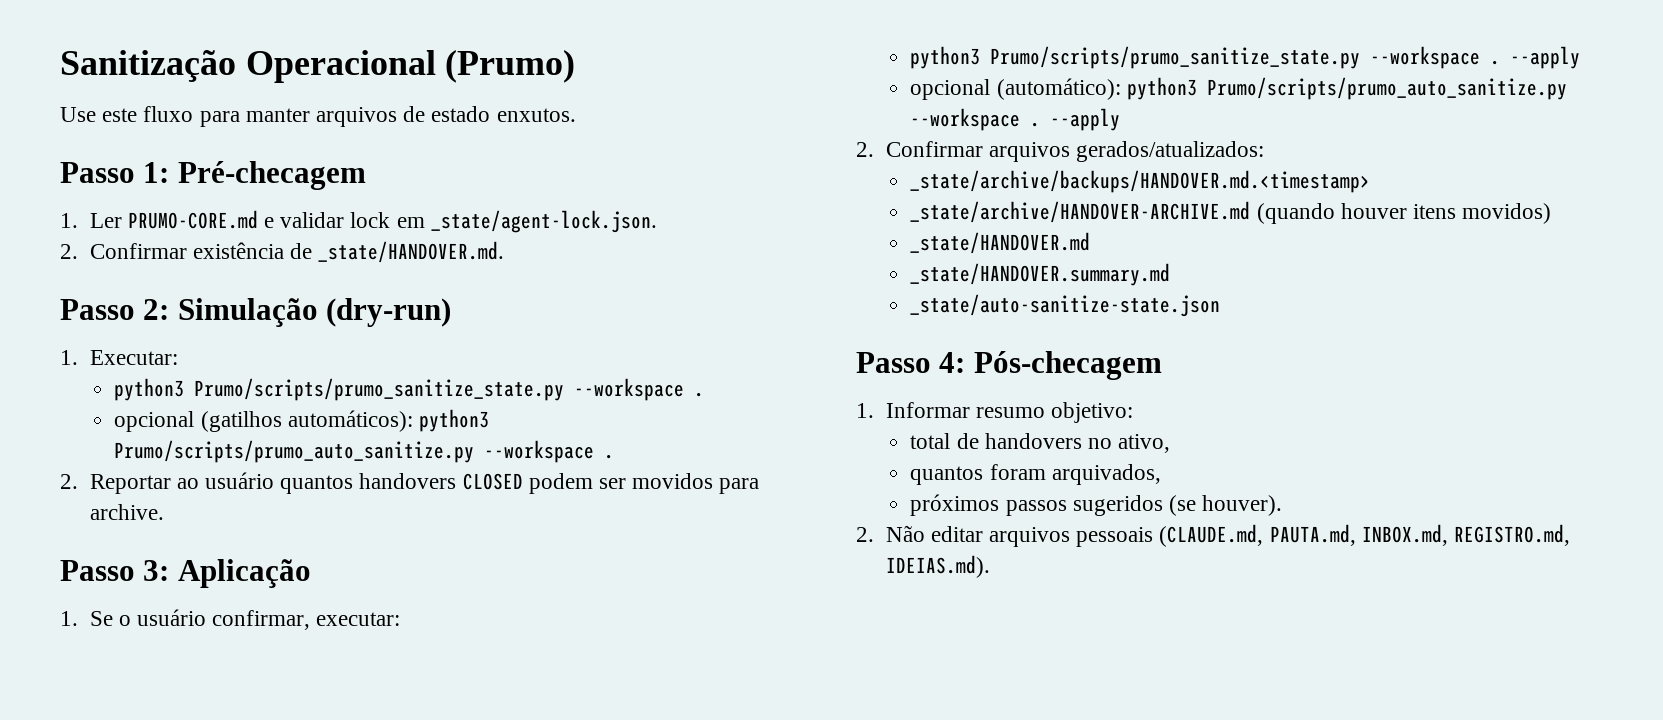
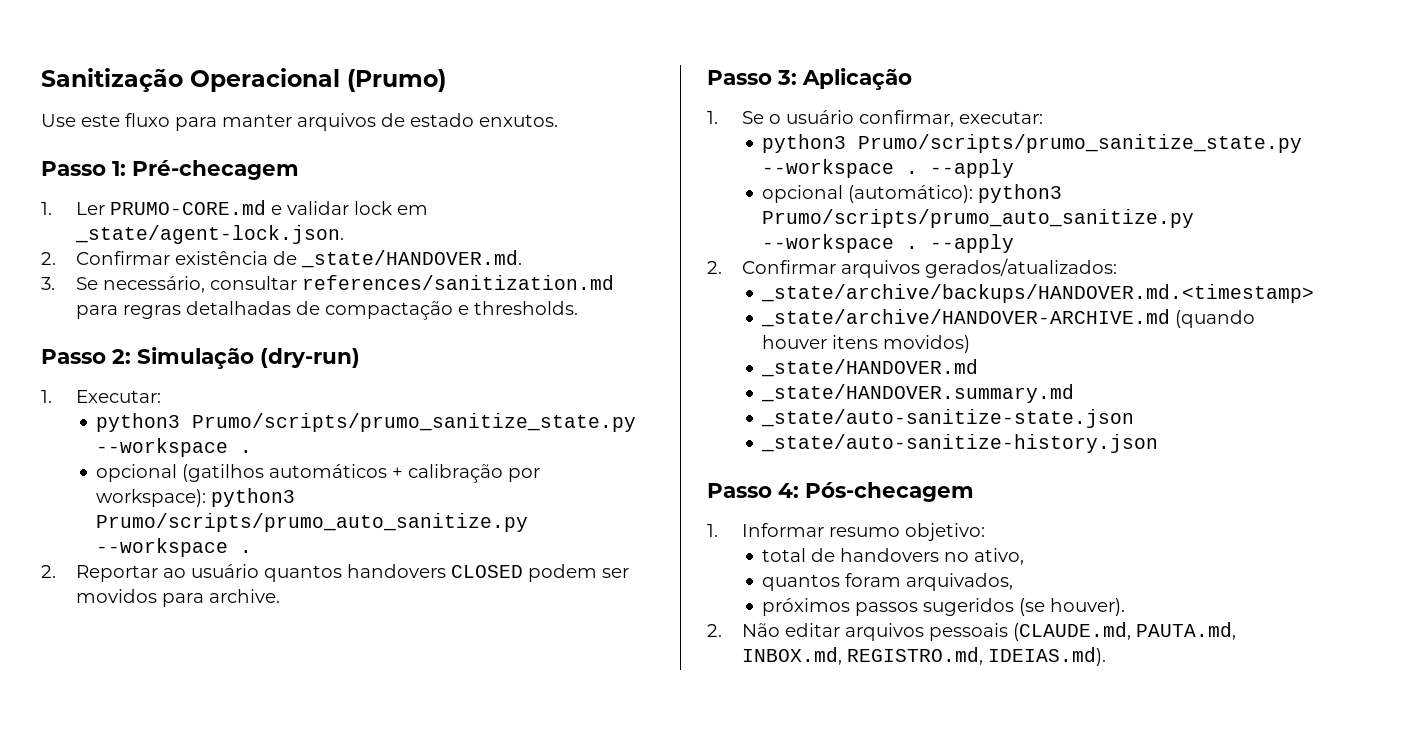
+ 3. Se necessário, consultar references/sanitization.md para regras detalhadas de compactação e thresholds.
- opcional (gatilhos automáticos): python3 Prumo/scripts/prumo_auto_sanitize.py --workspace .
+ opcional (gatilhos automáticos + calibração por workspace): python3 Prumo/scripts/prumo_auto_sanitize.py --workspace .
+ _state/auto-sanitize-history.json

